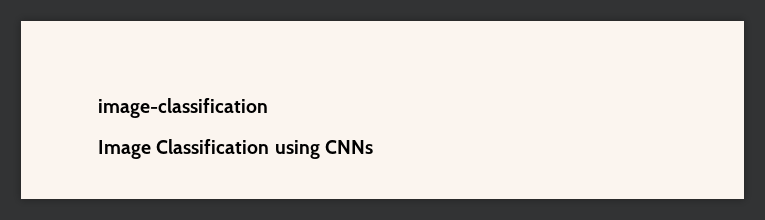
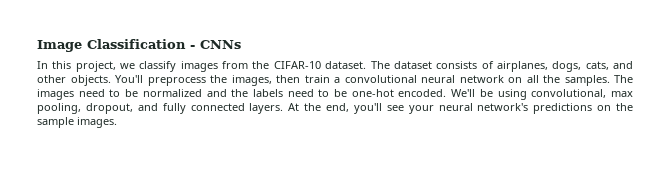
- image-classification
- Image Classification using CNNs
+ Image Classification - CNNs
+ In this project, we classify images from the CIFAR-10 dataset. The dataset consists of airplanes, dogs, cats, and other objects. You'll preprocess the images, then train a convolutional neural network on all the samples. The images need to be normalized and the labels need to be one-hot encoded. We'll be using convolutional, max pooling, dropout, and fully connected layers. At the end, you'll see your neural network's predictions on the sample images.

